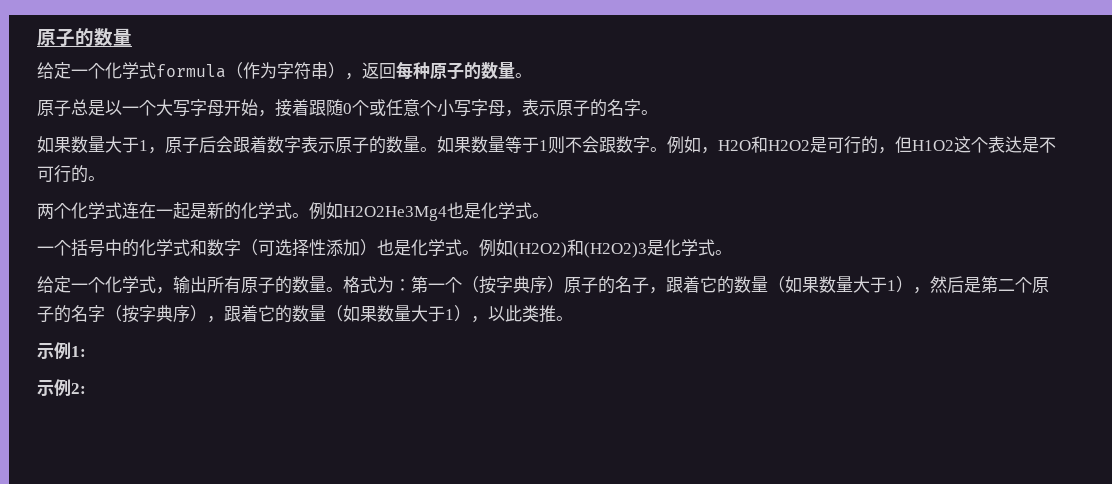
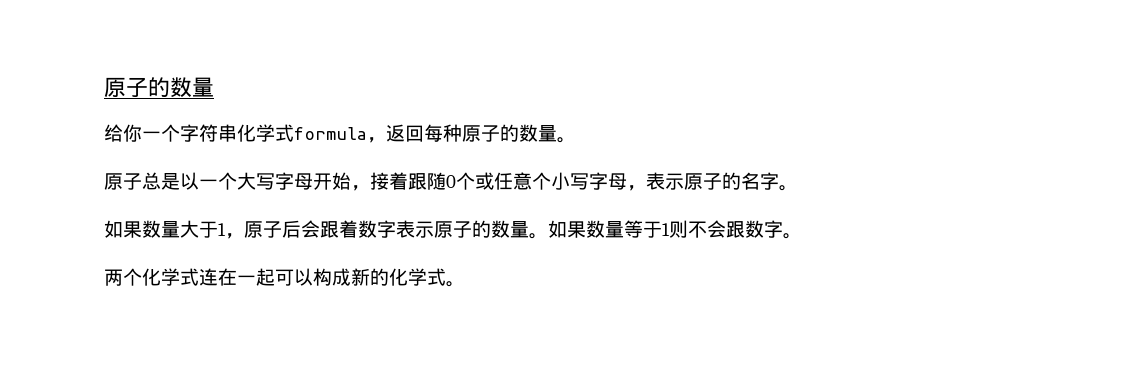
- 给定一个化学式formula（作为字符串），返回每种原子的数量。
+ 给你一个字符串化学式formula，返回每种原子的数量。
- 例如，H2O和H2O2是可行的，但H1O2这个表达是不可行的。
- 两个化学式连在一起是新的化学式。例如H2O2He3Mg4也是化学式。
- 一个括号中的化学式和数字（可选择性添加）也是化学式。例如(H2O2)和(H2O2)3是化学式。
- 给定一个化学式，输出所有原子的数量。格式为：第一个（按字典序）原子的名子，跟着它的数量（如果数量大于1），然后是第二个原子的名字（按字典序），跟着它的数量（如果数量大于1），以此类推。
- 示例1:
- 示例2:
+ 两个化学式连在一起可以构成新的化学式。

